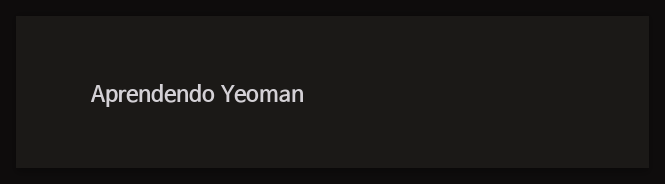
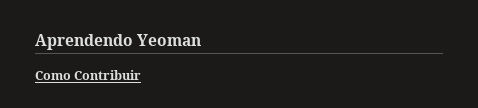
+ Como Contribuir

